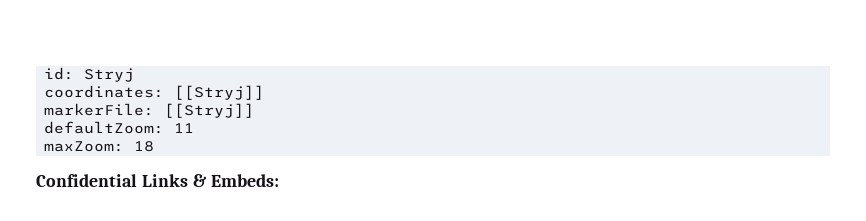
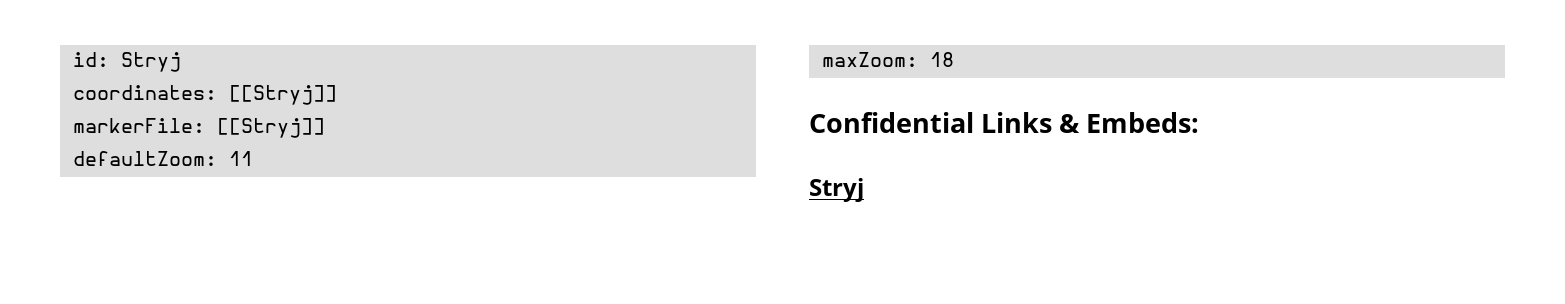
  Confidential Links & Embeds:
+ Stryj

